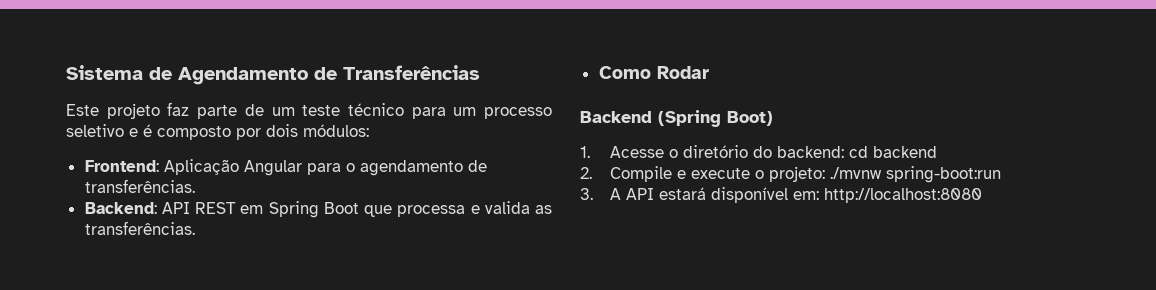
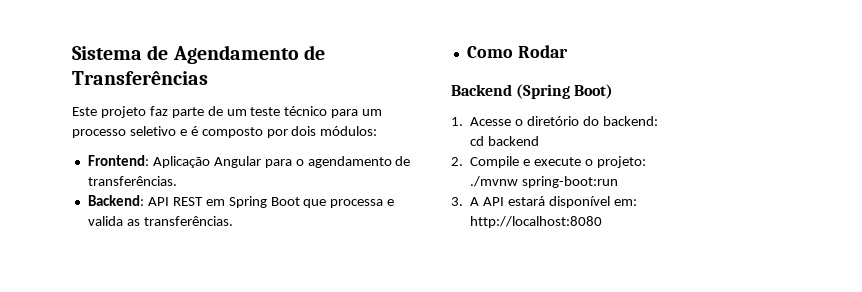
- 1. Acesse o diretório do backend: cd backend
+ 1. Acesse o diretório do backend:
+ cd backend
- 2. Compile e execute o projeto: ./mvnw spring-boot:run
+ 2. Compile e execute o projeto:
+ ./mvnw spring-boot:run
- 3. A API estará disponível em: http://localhost:8080
+ 3. A API estará disponível em:
+ http://localhost:8080

